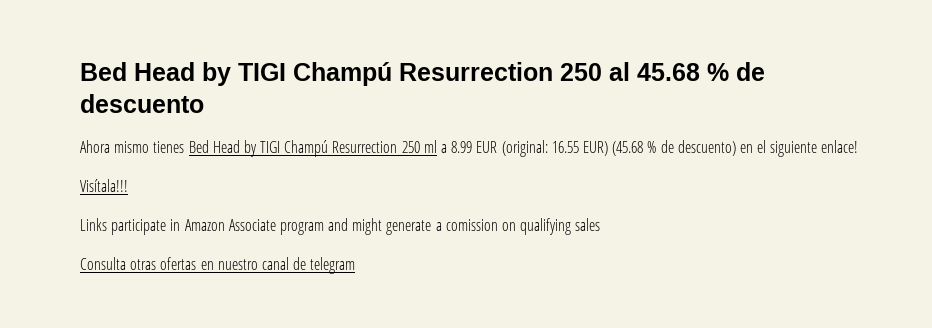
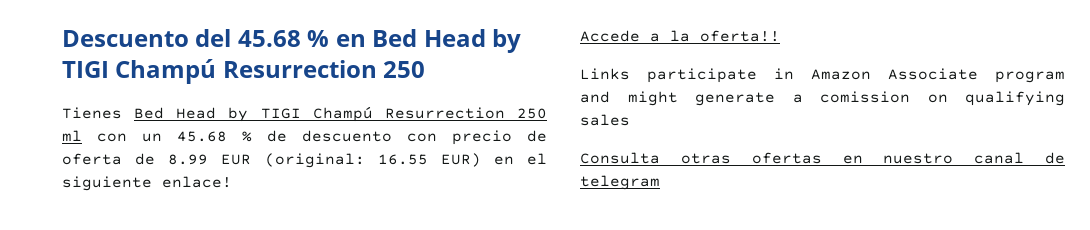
- Bed Head by TIGI Champú Resurrection 250 al 45.68 % de descuento
- Ahora mismo tienes Bed Head by TIGI Champú Resurrection 250 ml a 8.99 EUR (original: 16.55 EUR) (45.68 % de descuento) en el siguiente enlace!
+ Descuento del 45.68 % en Bed Head by TIGI Champú Resurrection 250
+ Tienes Bed Head by TIGI Champú Resurrection 250 ml con un 45.68 % de descuento con precio de oferta de 8.99 EUR (original: 16.55 EUR) en el siguiente enlace!
- Visítala!!!
+ Accede a la oferta!!

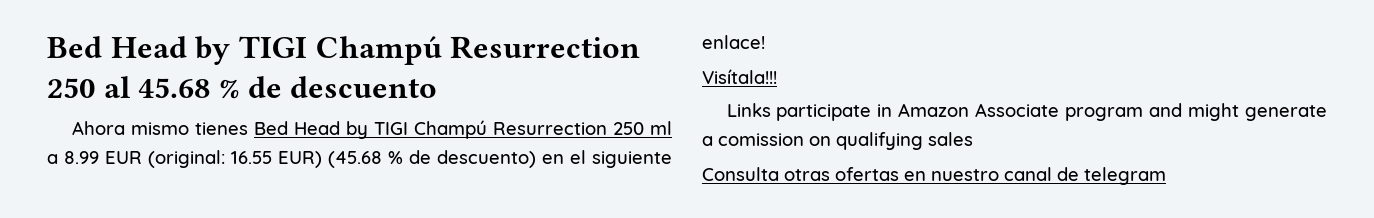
- Descuento del 45.68 % en Bed Head by TIGI Champú Resurrection 250
- Tienes Bed Head by TIGI Champú Resurrection 250 ml con un 45.68 % de descuento con precio de oferta de 8.99 EUR (original: 16.55 EUR) en el siguiente enlace!
+ Bed Head by TIGI Champú Resurrection 250 al 45.68 % de descuento
+ Ahora mismo tienes Bed Head by TIGI Champú Resurrection 250 ml a 8.99 EUR (original: 16.55 EUR) (45.68 % de descuento) en el siguiente enlace!
- Accede a la oferta!!
+ Visítala!!!

